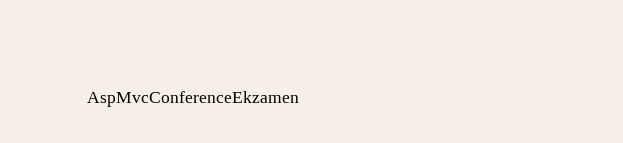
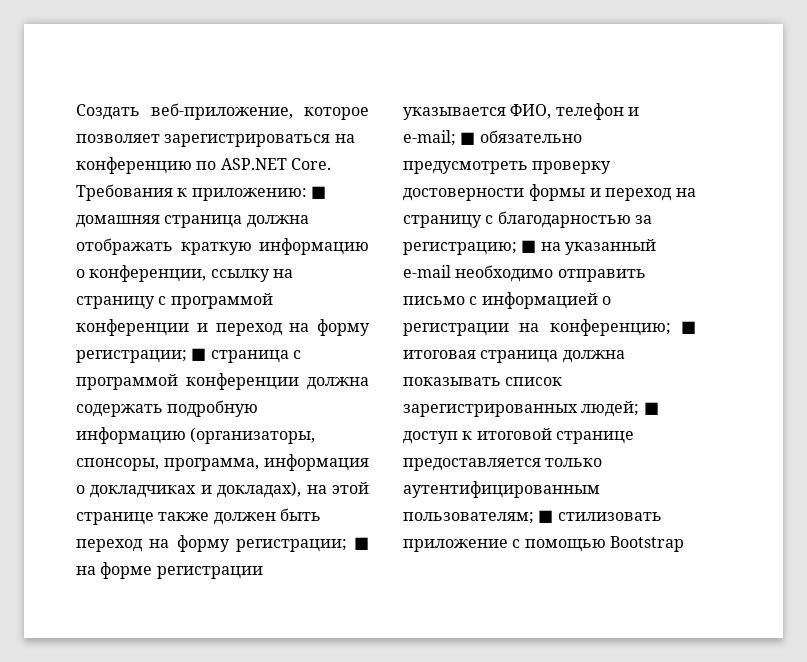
- AspMvcConferenceEkzamen
+ Создать веб-приложение, которое позволяет зарегистрироваться на конференцию по ASP.NET Core. Требования к приложению: ■ домашняя страница должна отображать краткую информацию о конференции, ссылку на страницу с программой конференции и переход на форму регистрации; ■ страница с программой конференции должна содержать подробную информацию (организаторы, спонсоры, программа, информация о докладчиках и докладах), на этой странице также должен быть переход на форму регистрации; ■ на форме регистрации указывается ФИО, телефон и e-mail; ■ обязательно предусмотреть проверку достоверности формы и переход на страницу с благодарностью за регистрацию; ■ на указанный e-mail необходимо отправить письмо с информацией о регистрации на конференцию; ■ итоговая страница должна показывать список зарегистрированных людей; ■ доступ к итоговой странице предоставляется только аутентифицированным пользователям; ■ стилизовать приложение с помощью Bootstrap

